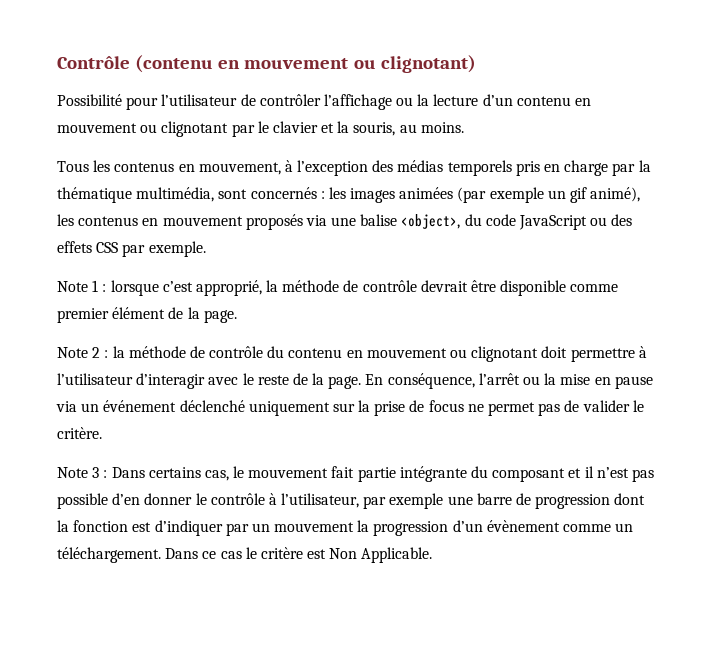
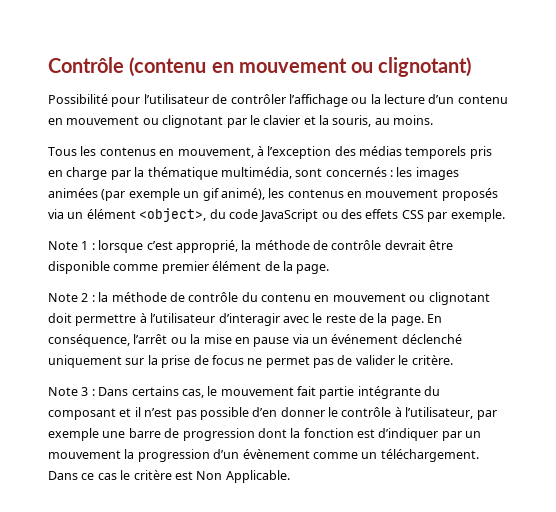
- Tous les contenus en mouvement, à l’exception des médias temporels pris en charge par la thématique multimédia, sont concernés : les images animées (par exemple un gif animé), les contenus en mouvement proposés via une balise <object>, du code JavaScript ou des effets CSS par exemple.
+ Tous les contenus en mouvement, à l’exception des médias temporels pris en charge par la thématique multimédia, sont concernés : les images animées (par exemple un gif animé), les contenus en mouvement proposés via un élément <object>, du code JavaScript ou des effets CSS par exemple.

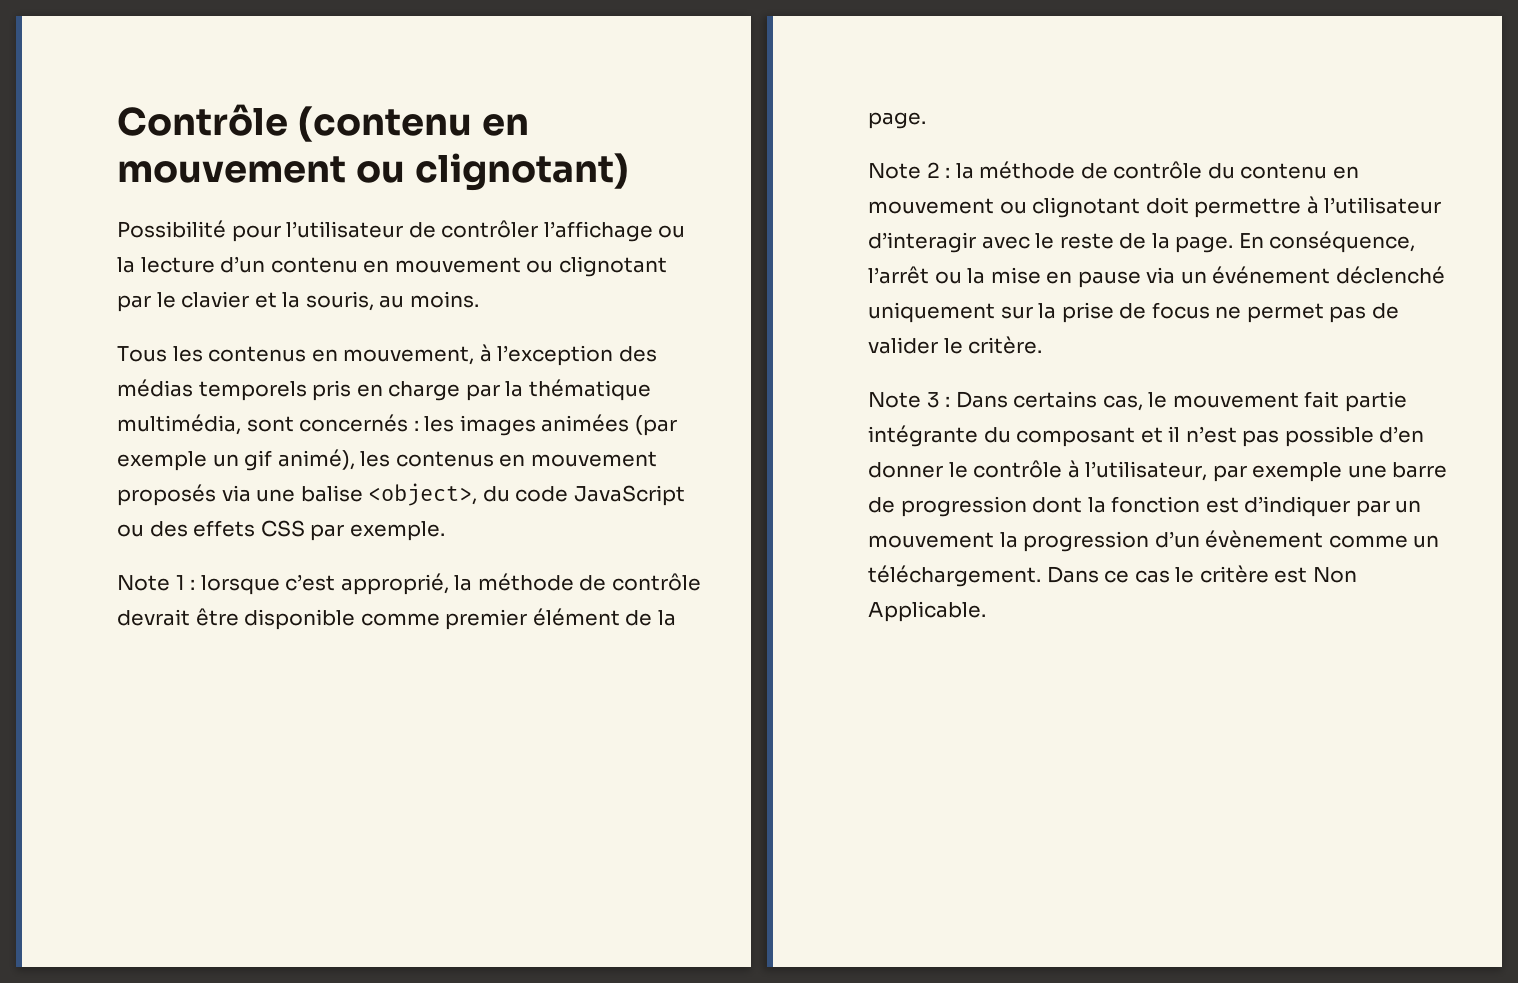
- Tous les contenus en mouvement, à l’exception des médias temporels pris en charge par la thématique multimédia, sont concernés : les images animées (par exemple un gif animé), les contenus en mouvement proposés via un élément <object>, du code JavaScript ou des effets CSS par exemple.
+ Tous les contenus en mouvement, à l’exception des médias temporels pris en charge par la thématique multimédia, sont concernés : les images animées (par exemple un gif animé), les contenus en mouvement proposés via une balise <object>, du code JavaScript ou des effets CSS par exemple.

